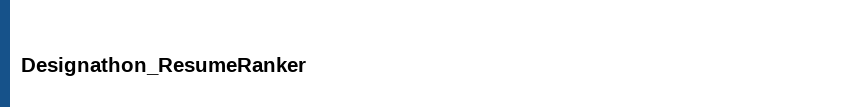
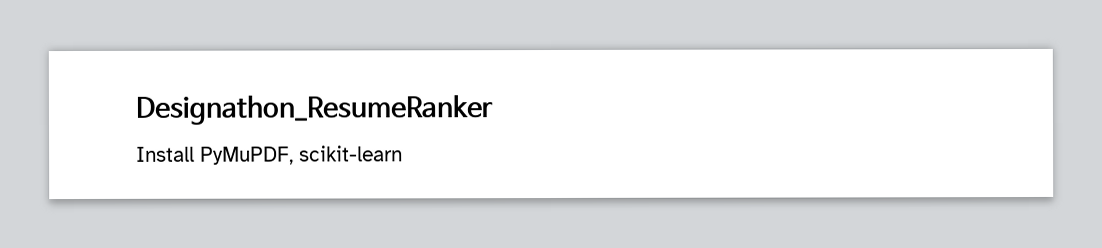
+ Install PyMuPDF, scikit-learn

